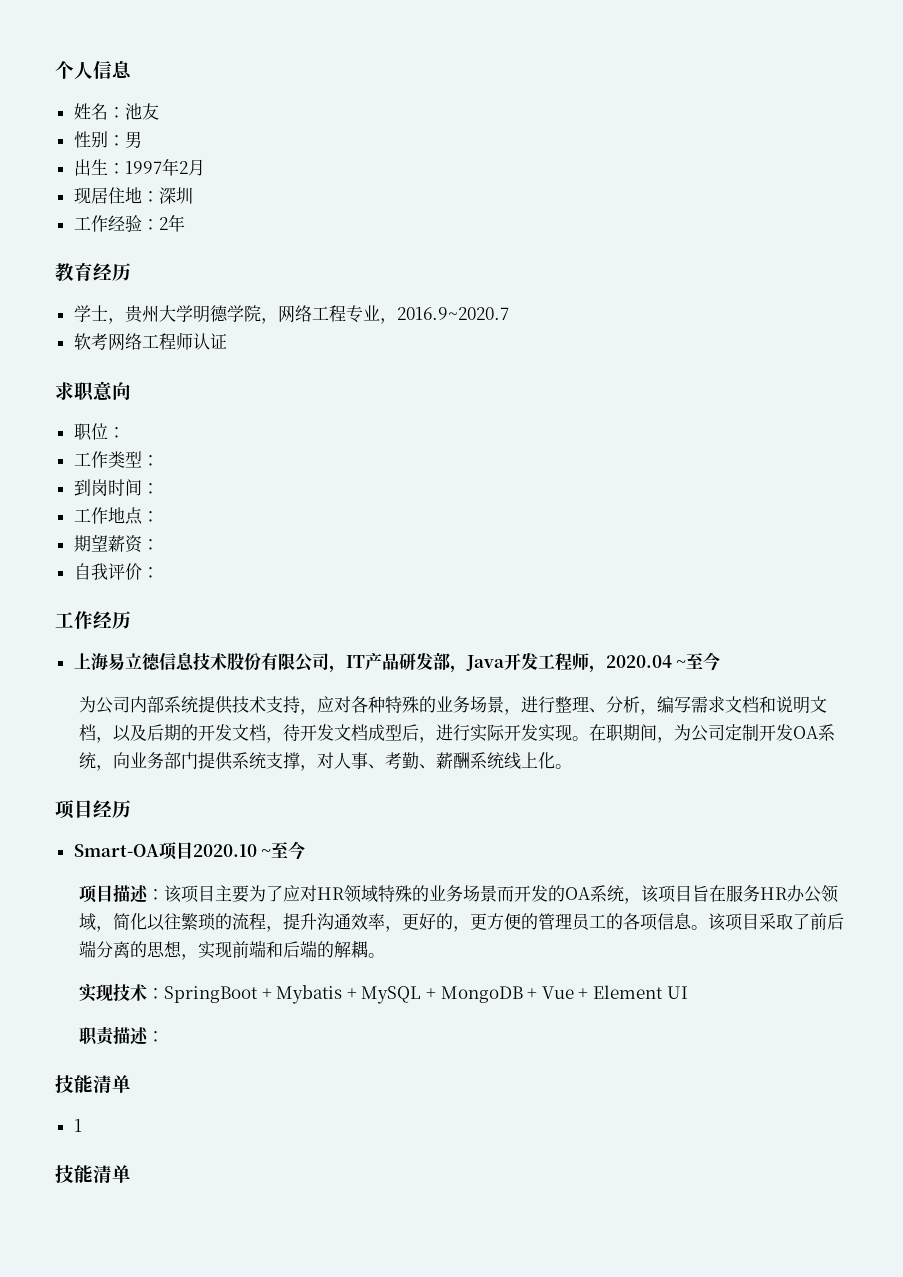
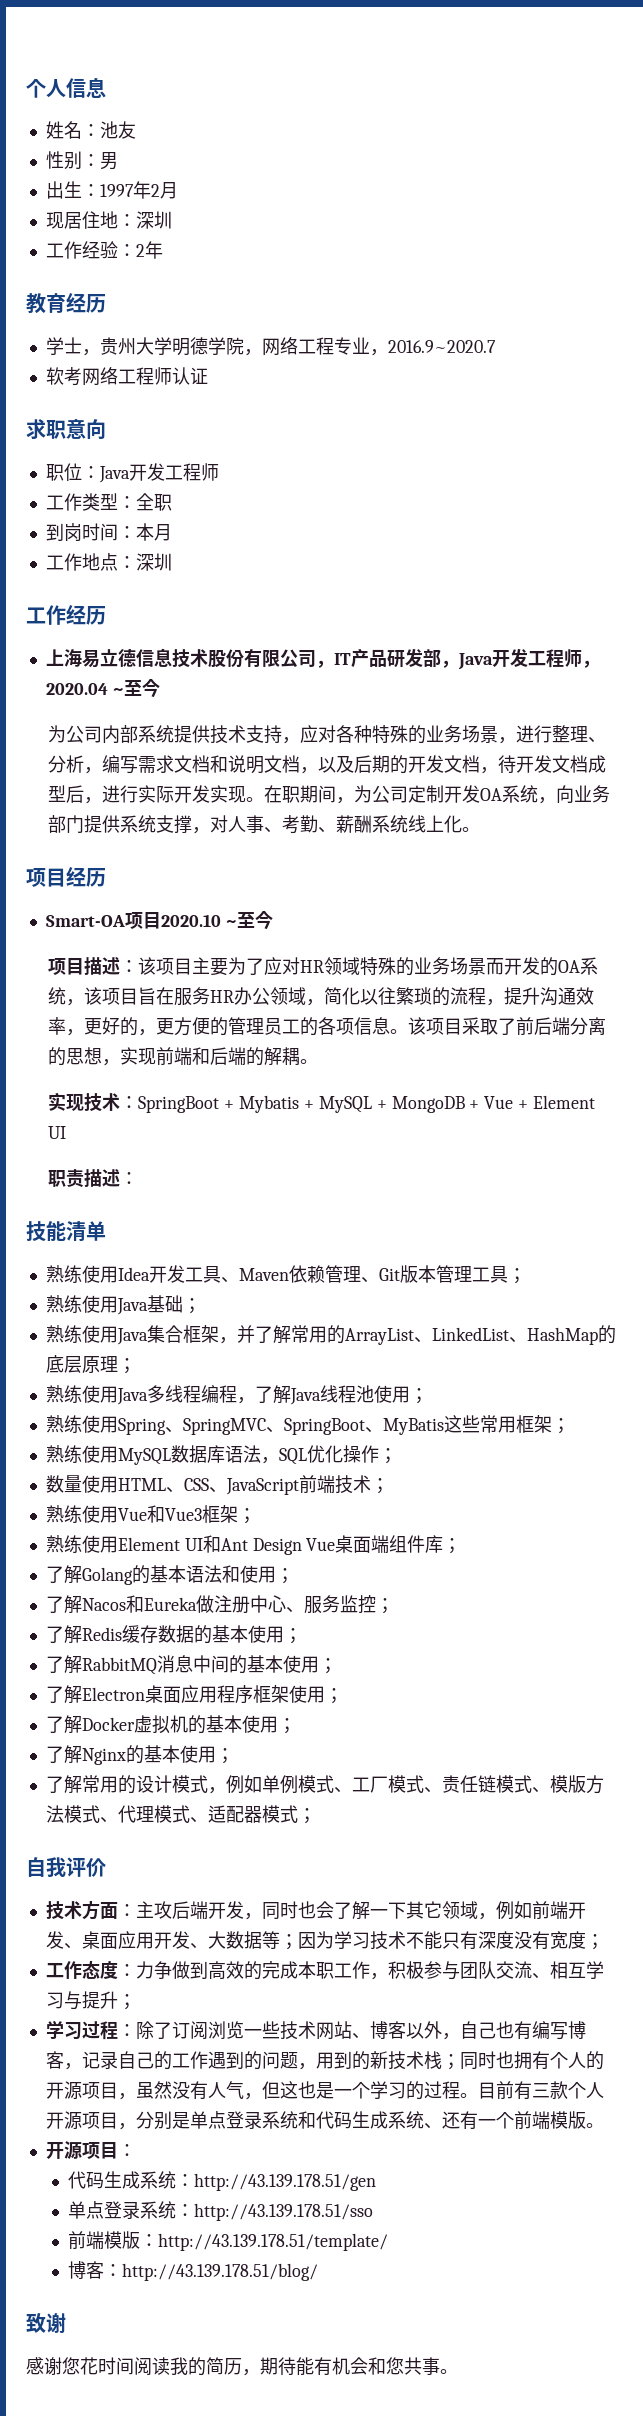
- 职位：
+ 职位：Java开发工程师
- 工作类型：
+ 工作类型：全职
- 到岗时间：
+ 到岗时间：本月
- 工作地点：
- 期望薪资：
- 自我评价：
+ 工作地点：深圳
- 1
- 技能清单
+ 熟练使用Idea开发工具、Maven依赖管理、Git版本管理工具；
+ 熟练使用Java基础；
+ 熟练使用Java集合框架，并了解常用的ArrayList、LinkedList、HashMap的底层原理；
+ 熟练使用Java多线程编程，了解Java线程池使用；
+ 熟练使用Spring、SpringMVC、SpringBoot、MyBatis这些常用框架；
+ 熟练使用MySQL数据库语法，SQL优化操作；
+ 数量使用HTML、CSS、JavaScript前端技术；
+ 熟练使用Vue和Vue3框架；
+ 熟练使用Element UI和Ant Design Vue桌面端组件库；
+ 了解Golang的基本语法和使用；
+ 了解Nacos和Eureka做注册中心、服务监控；
+ 了解Redis缓存数据的基本使用；
+ 了解RabbitMQ消息中间的基本使用；
+ 了解Electron桌面应用程序框架使用；
+ 了解Docker虚拟机的基本使用；
+ 了解Nginx的基本使用；
+ 了解常用的设计模式，例如单例模式、工厂模式、责任链模式、模版方法模式、代理模式、适配器模式；
+ 自我评价
+ 技术方面：主攻后端开发，同时也会了解一下其它领域，例如前端开发、桌面应用开发、大数据等；因为学习技术不能只有深度没有宽度；
+ 工作态度：力争做到高效的完成本职工作，积极参与团队交流、相互学习与提升；
+ 学习过程：除了订阅浏览一些技术网站、博客以外，自己也有编写博客，记录自己的工作遇到的问题，用到的新技术栈；同时也拥有个人的开源项目，虽然没有人气，但这也是一个学习的过程。目前有三款个人开源项目，分别是单点登录系统和代码生成系统、还有一个前端模版。
+ 开源项目：
+ 代码生成系统：http://43.139.178.51/gen
+ 单点登录系统：http://43.139.178.51/sso
+ 前端模版：http://43.139.178.51/template/
+ 博客：http://43.139.178.51/blog/
+ 致谢
+ 感谢您花时间阅读我的简历，期待能有机会和您共事。

